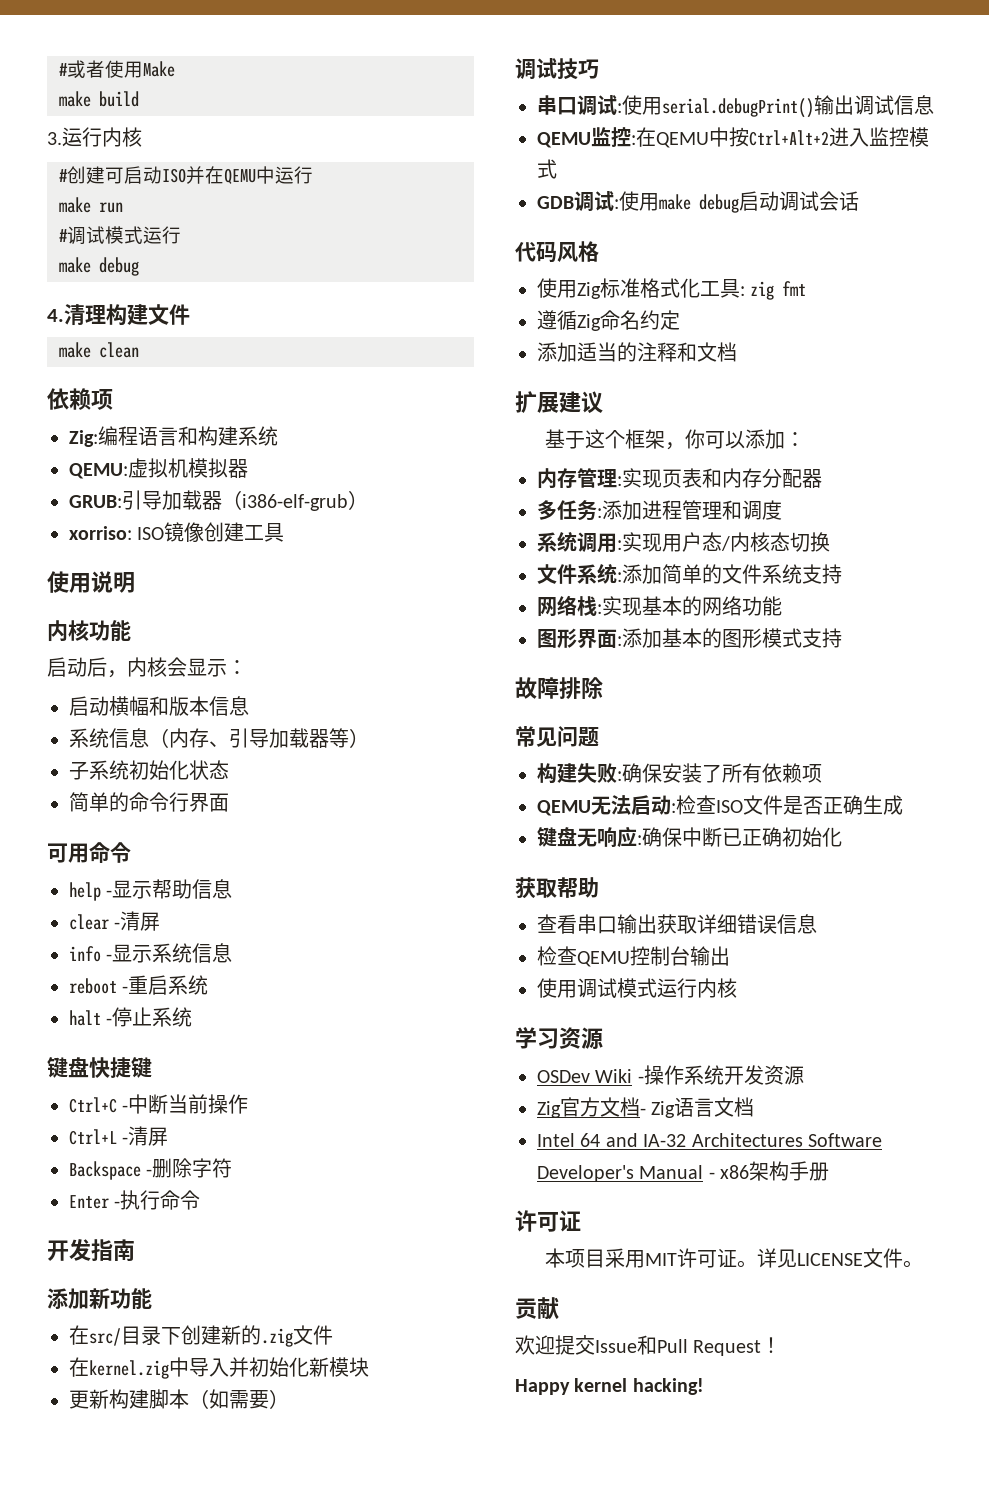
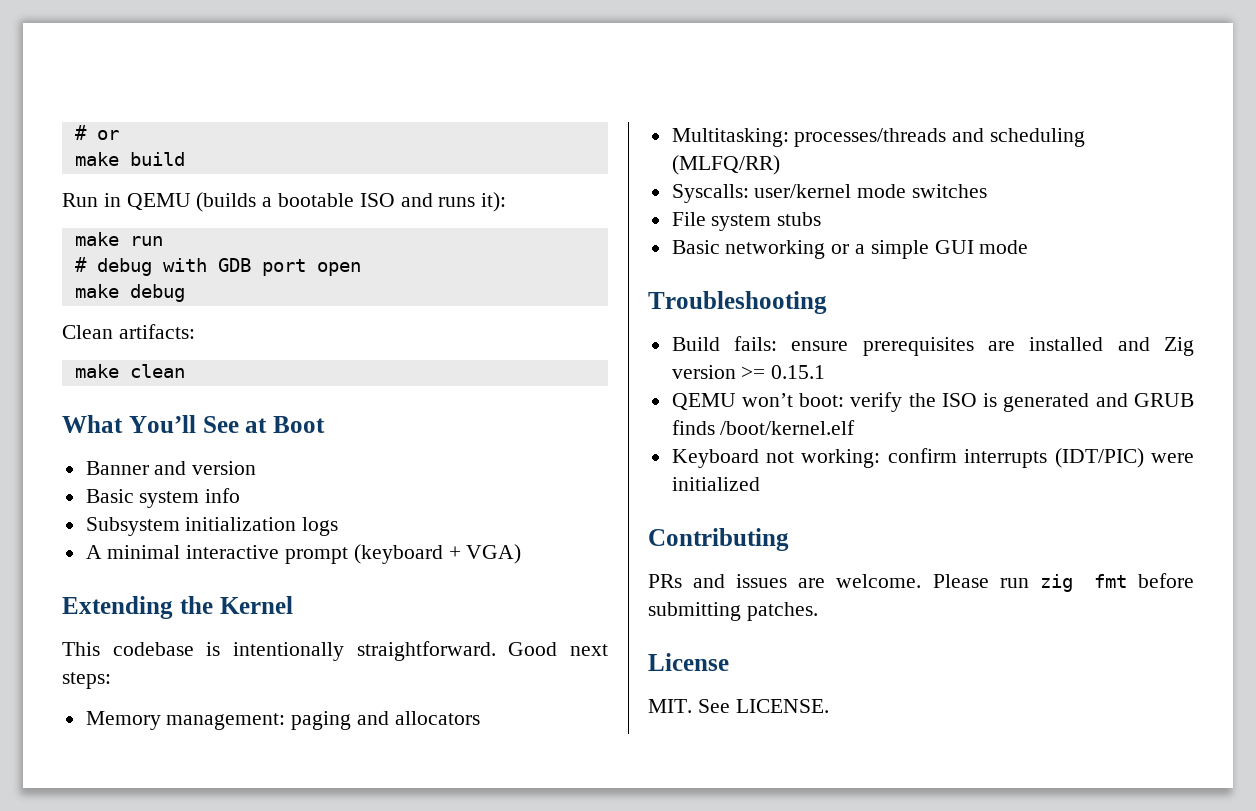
- #或者使用Make
+ # or
- 3.运行内核
- #创建可启动ISO并在QEMU中运行
+ Run in QEMU (builds a bootable ISO and runs it):
  make run
- #调试模式运行
+ # debug with GDB port open
  make debug
- 4.清理构建文件
+ Clean artifacts:
  make clean
- 依赖项
- Zig:编程语言和构建系统
- QEMU:虚拟机模拟器
- GRUB:引导加载器（i386-elf-grub）
- xorriso: ISO镜像创建工具
- 使用说明
- 内核功能
- 启动后，内核会显示：
- 启动横幅和版本信息
- 系统信息（内存、引导加载器等）
- 子系统初始化状态
- 简单的命令行界面
- 可用命令
- help -显示帮助信息
- clear -清屏
- info -显示系统信息
- reboot -重启系统
- halt -停止系统
- 键盘快捷键
- Ctrl+C -中断当前操作
- Ctrl+L -清屏
- Backspace -删除字符
- Enter -执行命令
- 开发指南
- 添加新功能
- 在src/目录下创建新的.zig文件
- 在kernel.zig中导入并初始化新模块
- 更新构建脚本（如需要）
- 调试技巧
- 串口调试:使用serial.debugPrint()输出调试信息
- QEMU监控:在QEMU中按Ctrl+Alt+2进入监控模式
- GDB调试:使用make debug启动调试会话
- 代码风格
- 使用Zig标准格式化工具: zig fmt
- 遵循Zig命名约定
- 添加适当的注释和文档
- 扩展建议
- 基于这个框架，你可以添加：
- 内存管理:实现页表和内存分配器
- 多任务:添加进程管理和调度
- 系统调用:实现用户态/内核态切换
- 文件系统:添加简单的文件系统支持
- 网络栈:实现基本的网络功能
- 图形界面:添加基本的图形模式支持
- 故障排除
- 常见问题
- 构建失败:确保安装了所有依赖项
- QEMU无法启动:检查ISO文件是否正确生成
- 键盘无响应:确保中断已正确初始化
- 获取帮助
- 查看串口输出获取详细错误信息
- 检查QEMU控制台输出
- 使用调试模式运行内核
- 学习资源
- OSDev Wiki -操作系统开发资源
- Zig官方文档- Zig语言文档
- Intel 64 and IA-32 Architectures Software Developer's Manual - x86架构手册
- 许可证
- 本项目采用MIT许可证。详见LICENSE文件。
- 贡献
- 欢迎提交Issue和Pull Request！
- Happy kernel hacking!
+ What You’ll See at Boot
+ Banner and version
+ Basic system info
+ Subsystem initialization logs
+ A minimal interactive prompt (keyboard + VGA)
+ Extending the Kernel
+ This codebase is intentionally straightforward. Good next steps:
+ Memory management: paging and allocators
+ Multitasking: processes/threads and scheduling (MLFQ/RR)
+ Syscalls: user/kernel mode switches
+ File system stubs
+ Basic networking or a simple GUI mode
+ Troubleshooting
+ Build fails: ensure prerequisites are installed and Zig version >= 0.15.1
+ QEMU won’t boot: verify the ISO is generated and GRUB finds /boot/kernel.elf
+ Keyboard not working: confirm interrupts (IDT/PIC) were initialized
+ Contributing
+ PRs and issues are welcome. Please run zig fmt before submitting patches.
+ License
+ MIT. See LICENSE.

